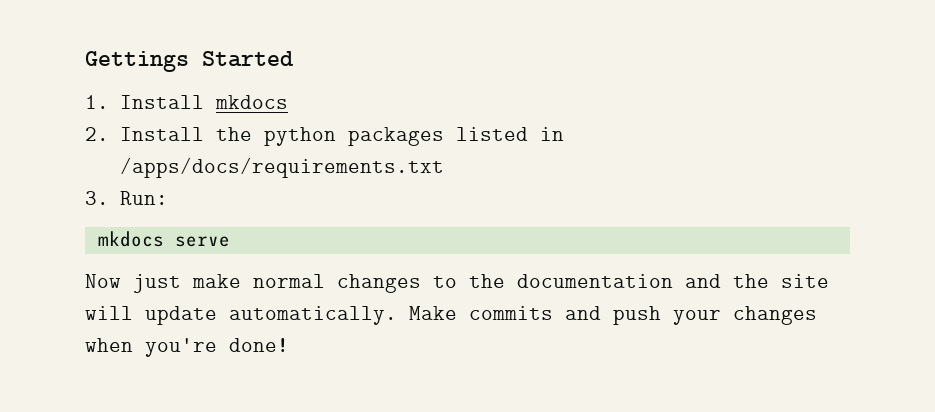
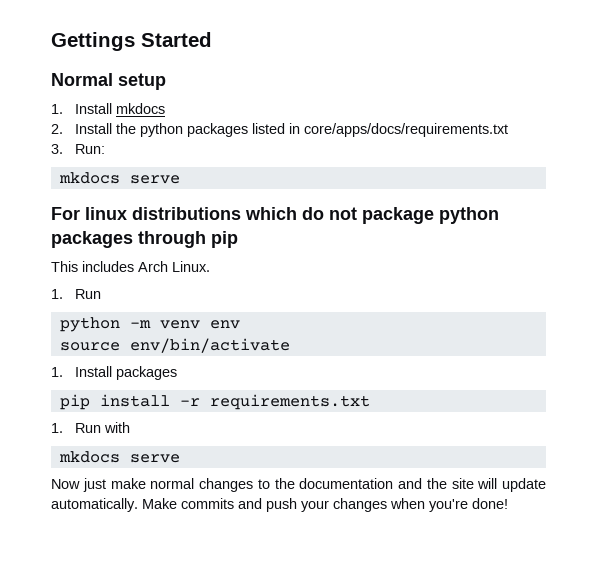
+ Normal setup
- 2. Install the python packages listed in /apps/docs/requirements.txt
+ 2. Install the python packages listed in core/apps/docs/requirements.txt
+ For linux distributions which do not package python packages through pip
+ This includes Arch Linux.
+ 1. Run
+ python -m venv env
+ source env/bin/activate
+ 1. Install packages
+ pip install -r requirements.txt
+ 1. Run with
+ mkdocs serve

